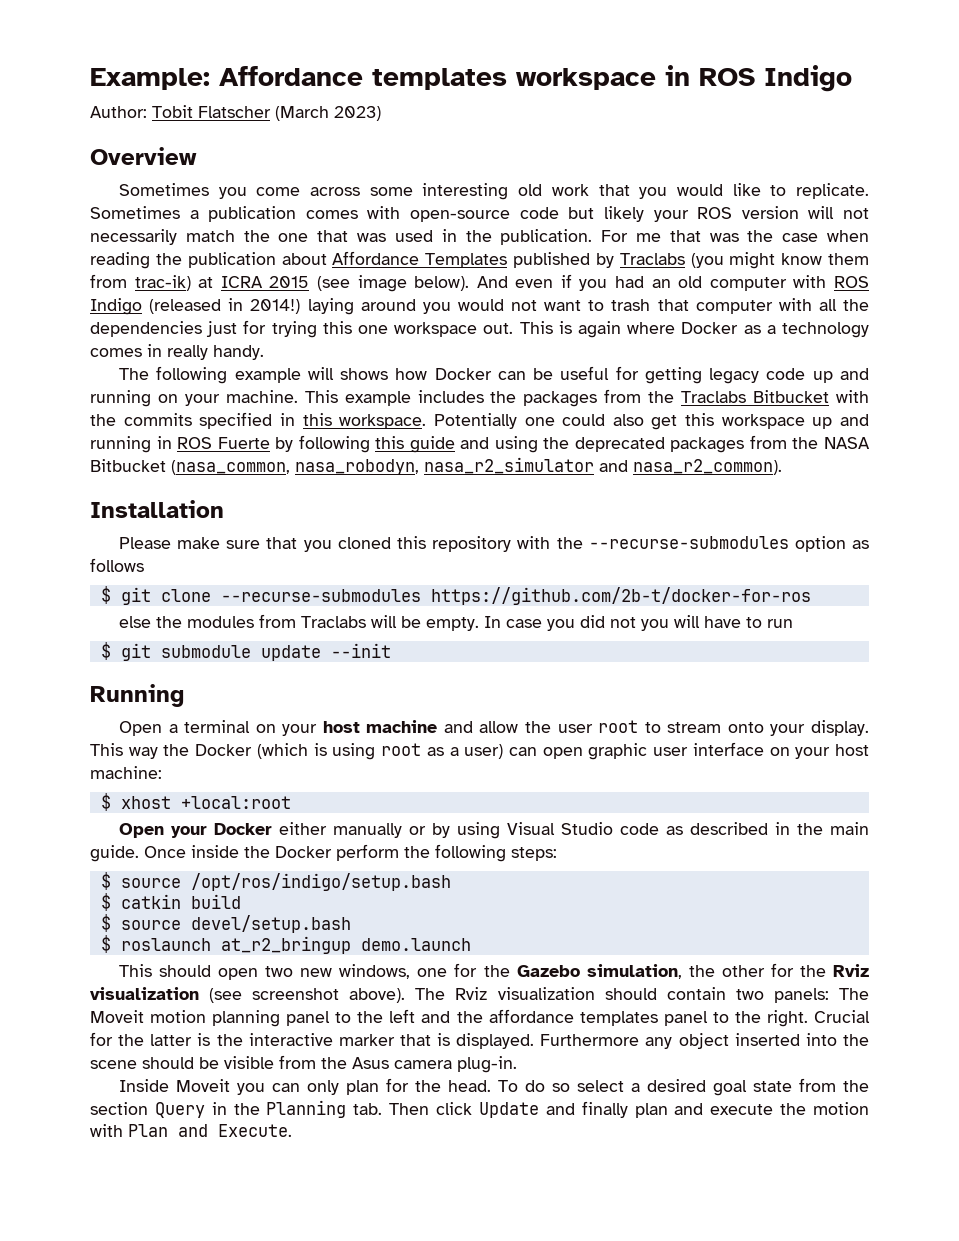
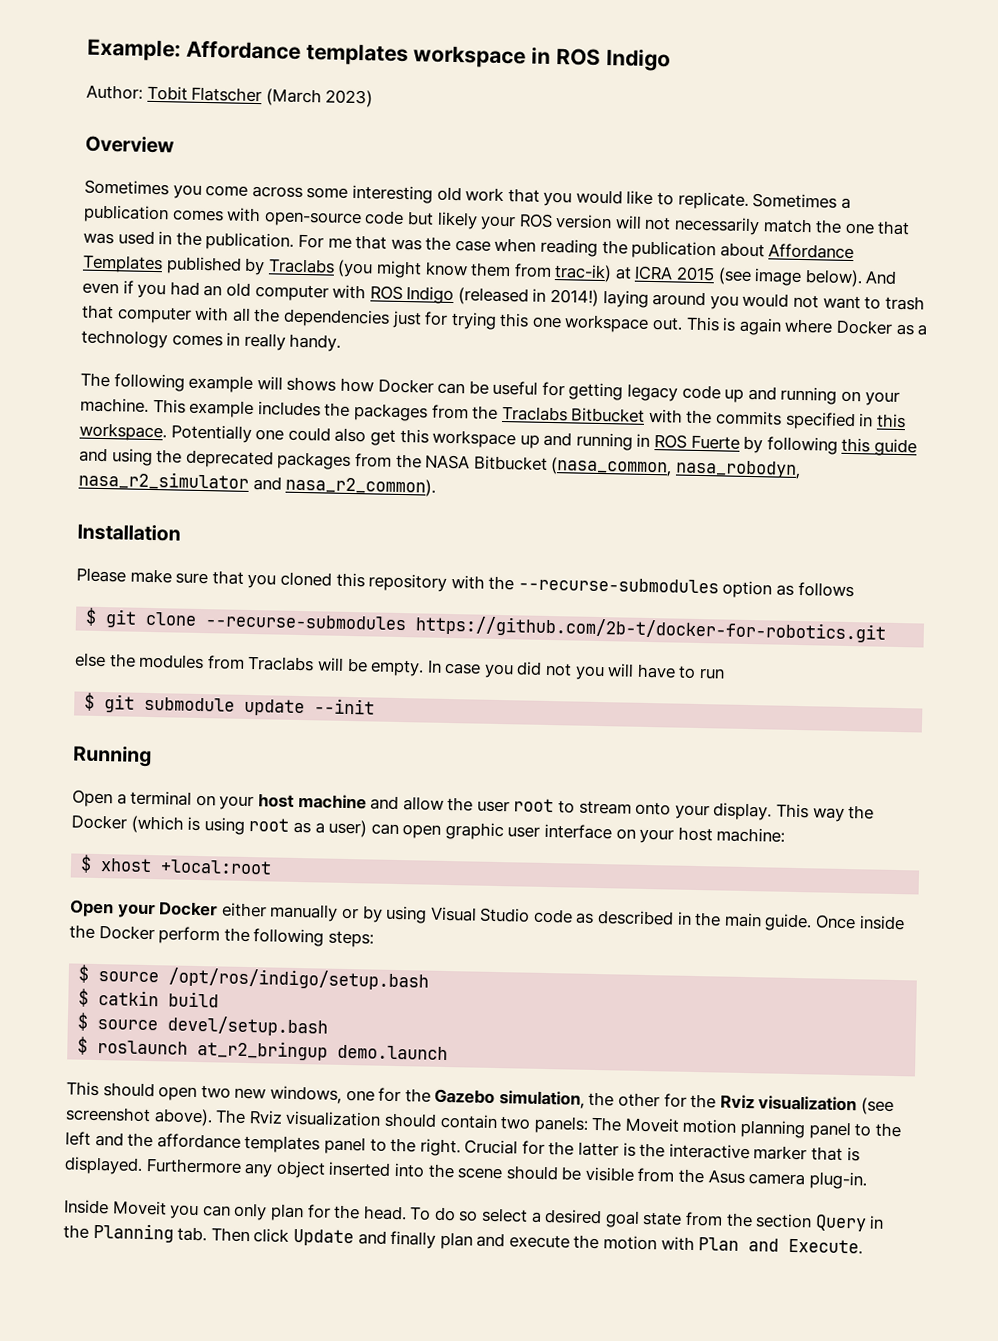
- $ git clone --recurse-submodules https://github.com/2b-t/docker-for-ros
+ $ git clone --recurse-submodules https://github.com/2b-t/docker-for-robotics.git

